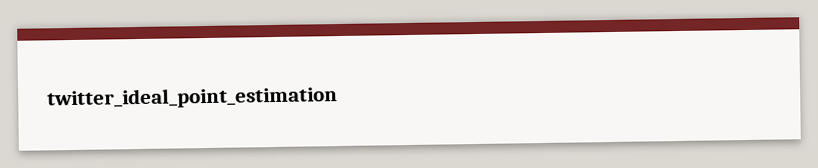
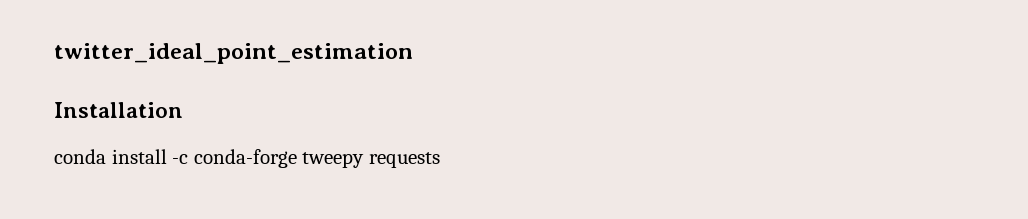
+ Installation
+ conda install -c conda-forge tweepy requests

